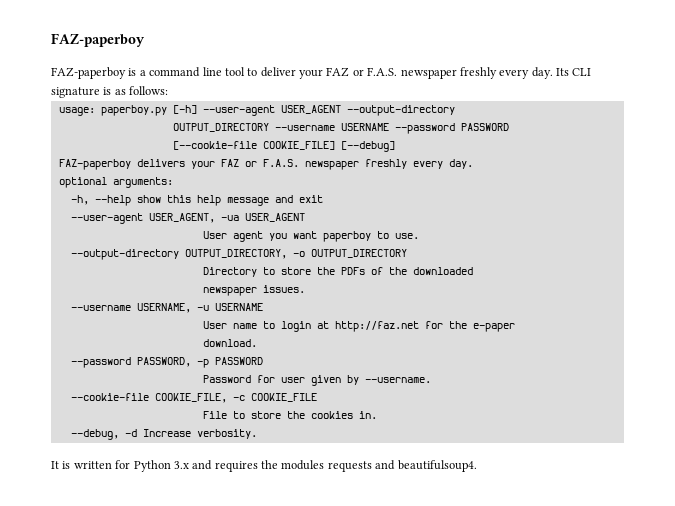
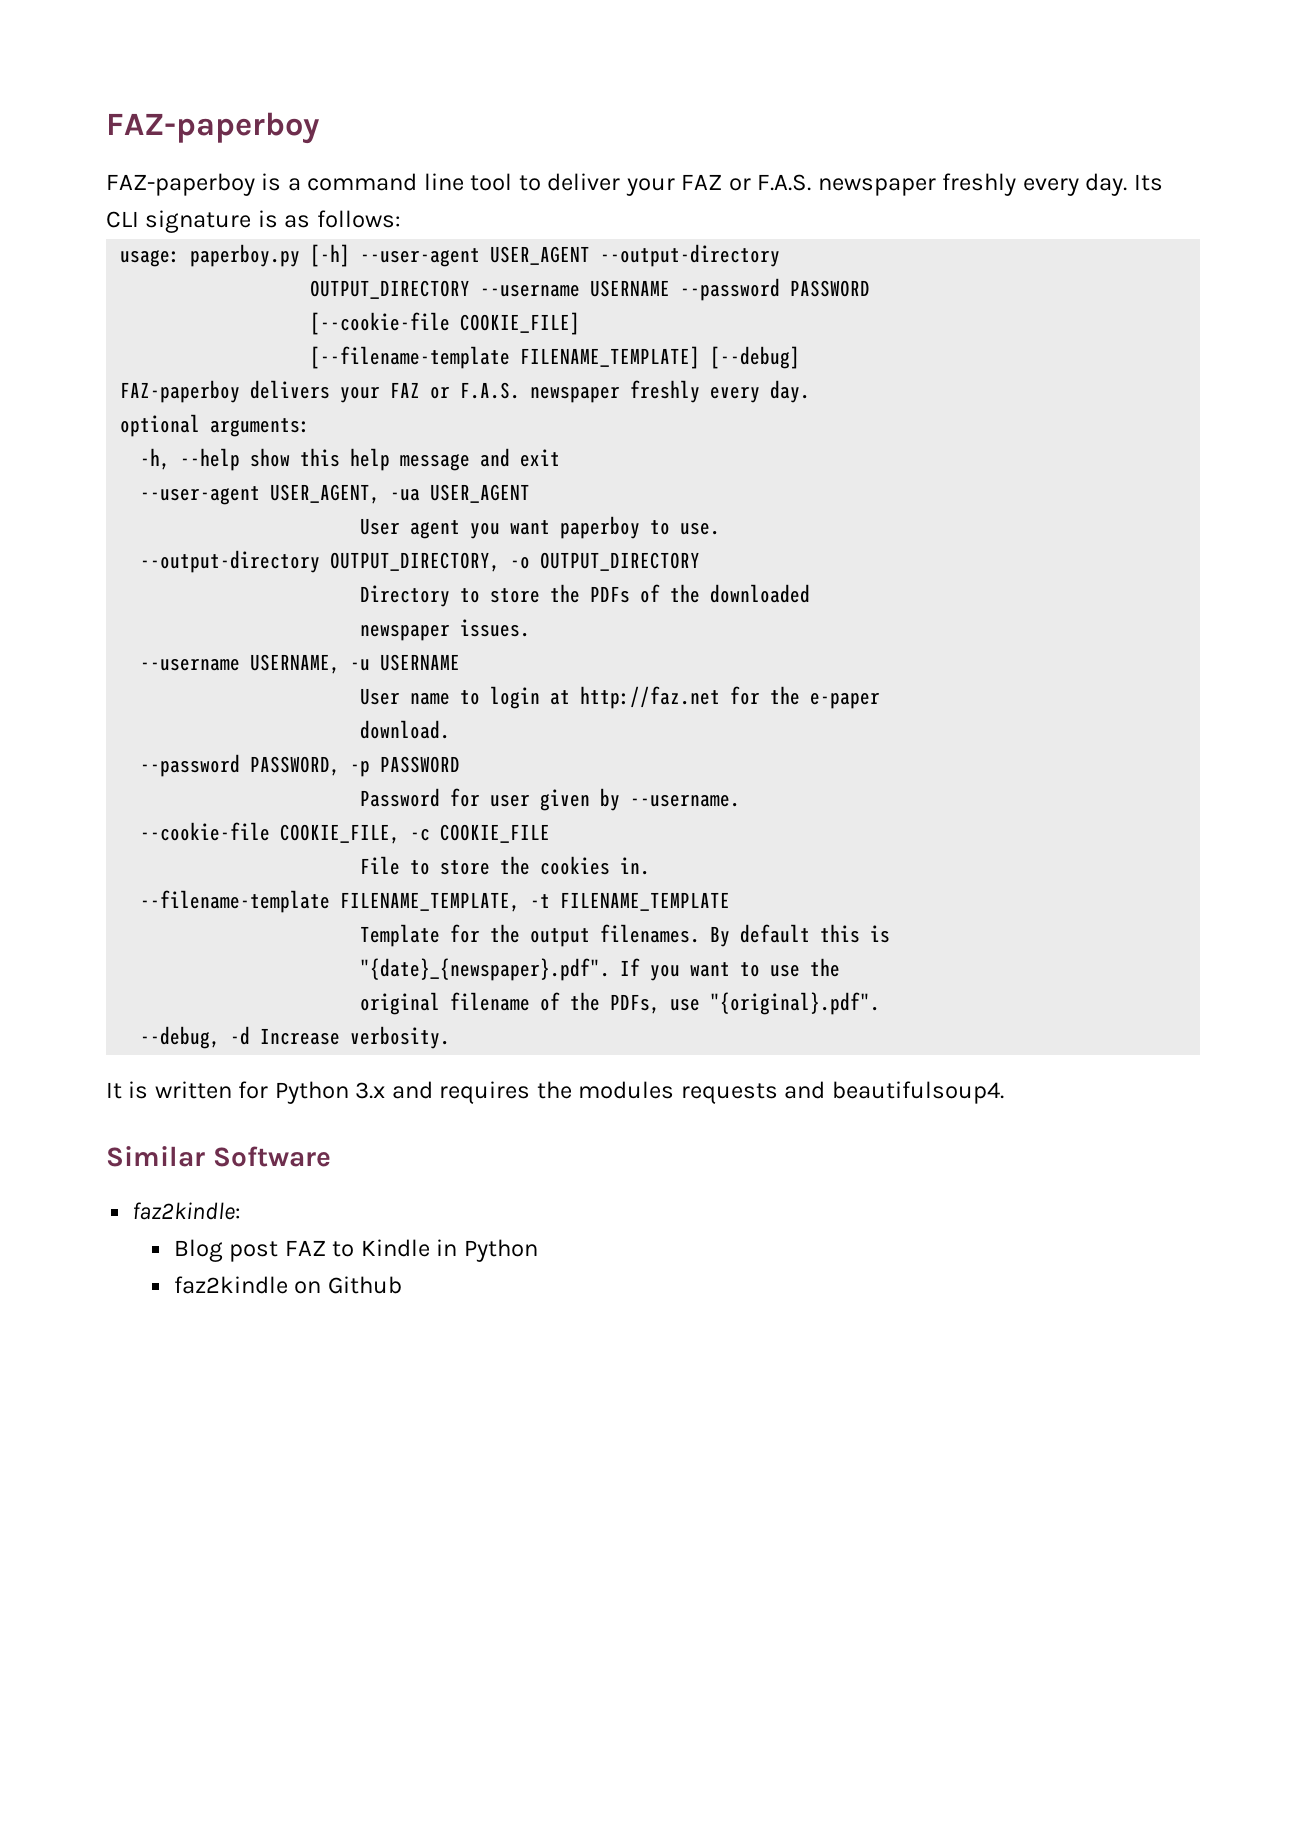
- [--cookie-file COOKIE_FILE] [--debug]
+ [--cookie-file COOKIE_FILE]
+ [--filename-template FILENAME_TEMPLATE] [--debug]
+ --filename-template FILENAME_TEMPLATE, -t FILENAME_TEMPLATE
+ Template for the output filenames. By default this is
+ "{date}_{newspaper}.pdf". If you want to use the
+ original filename of the PDFs, use "{original}.pdf".
+ Similar Software
+ faz2kindle:
+ Blog post FAZ to Kindle in Python
+ faz2kindle on Github

